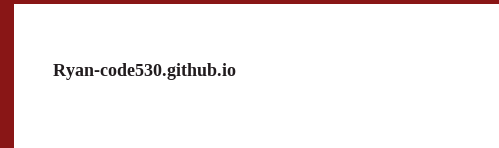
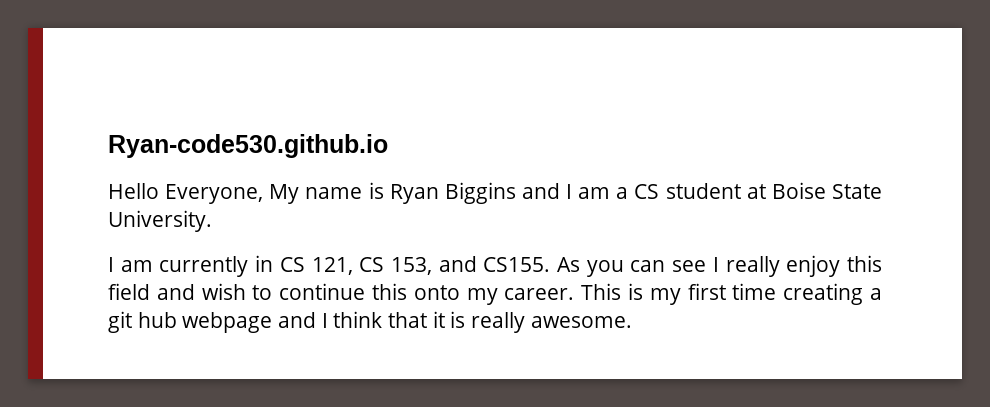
+ Hello Everyone, My name is Ryan Biggins and I am a CS student at Boise State University.
+ I am currently in CS 121, CS 153, and CS155. As you can see I really enjoy this field and wish to continue this onto my career. This is my first time creating a git hub webpage and I think that it is really awesome.

